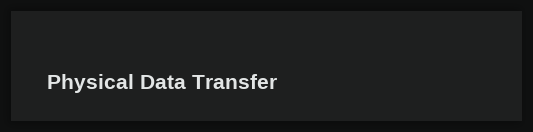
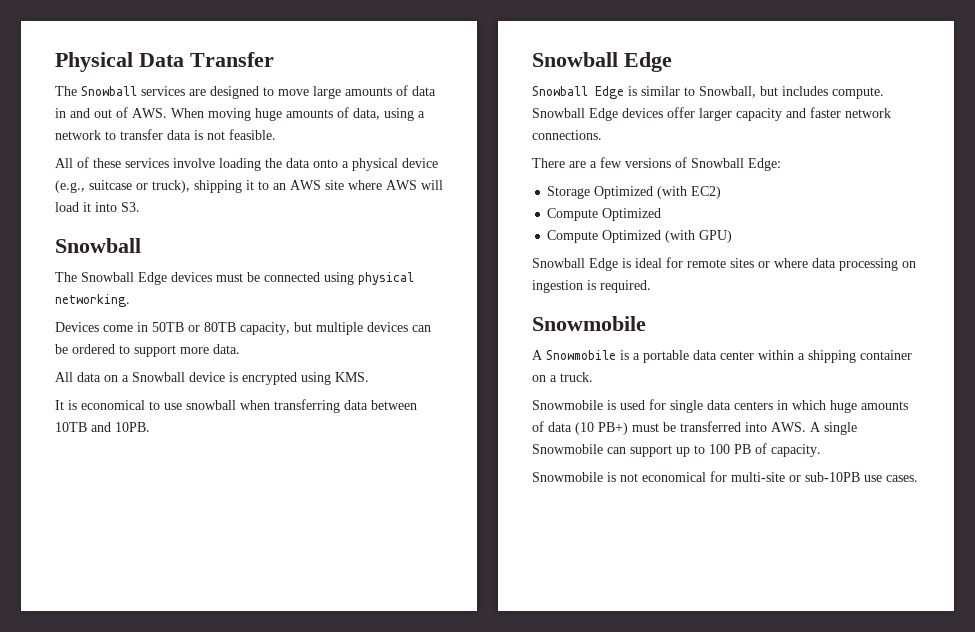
+ The Snowball services are designed to move large amounts of data in and out of AWS. When moving huge amounts of data, using a network to transfer data is not feasible.
+ All of these services involve loading the data onto a physical device (e.g., suitcase or truck), shipping it to an AWS site where AWS will load it into S3.
+ Snowball
+ The Snowball Edge devices must be connected using physical networking.
+ Devices come in 50TB or 80TB capacity, but multiple devices can be ordered to support more data.
+ All data on a Snowball device is encrypted using KMS.
+ It is economical to use snowball when transferring data between 10TB and 10PB.
+ Snowball Edge
+ Snowball Edge is similar to Snowball, but includes compute. Snowball Edge devices offer larger capacity and faster network connections.
+ There are a few versions of Snowball Edge:
+ Storage Optimized (with EC2)
+ Compute Optimized
+ Compute Optimized (with GPU)
+ Snowball Edge is ideal for remote sites or where data processing on ingestion is required.
+ Snowmobile
+ A Snowmobile is a portable data center within a shipping container on a truck.
+ Snowmobile is used for single data centers in which huge amounts of data (10 PB+) must be transferred into AWS. A single Snowmobile can support up to 100 PB of capacity.
+ Snowmobile is not economical for multi-site or sub-10PB use cases.

